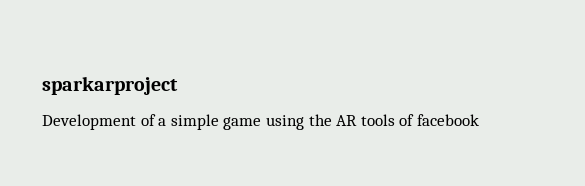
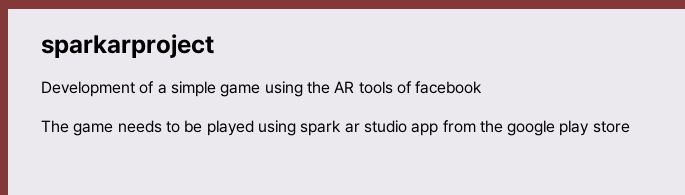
+ The game needs to be played using spark ar studio app from the google play store

